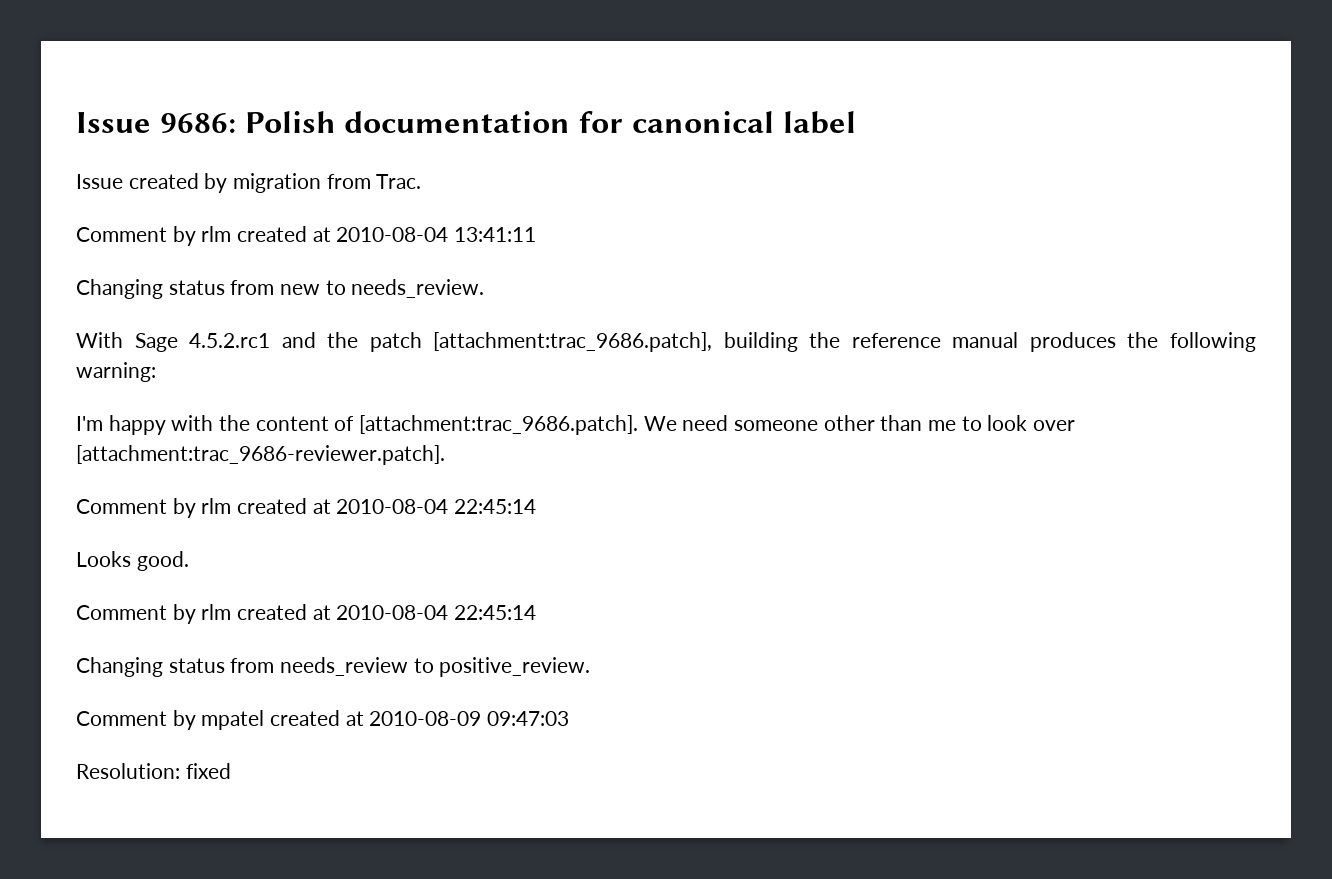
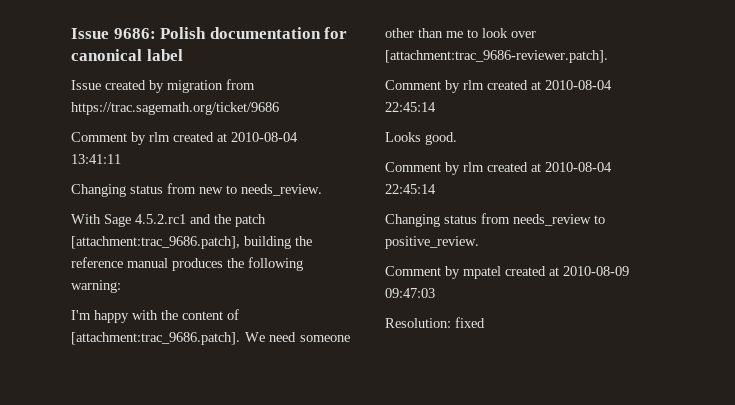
- Issue created by migration from Trac.
+ Issue created by migration from https://trac.sagemath.org/ticket/9686

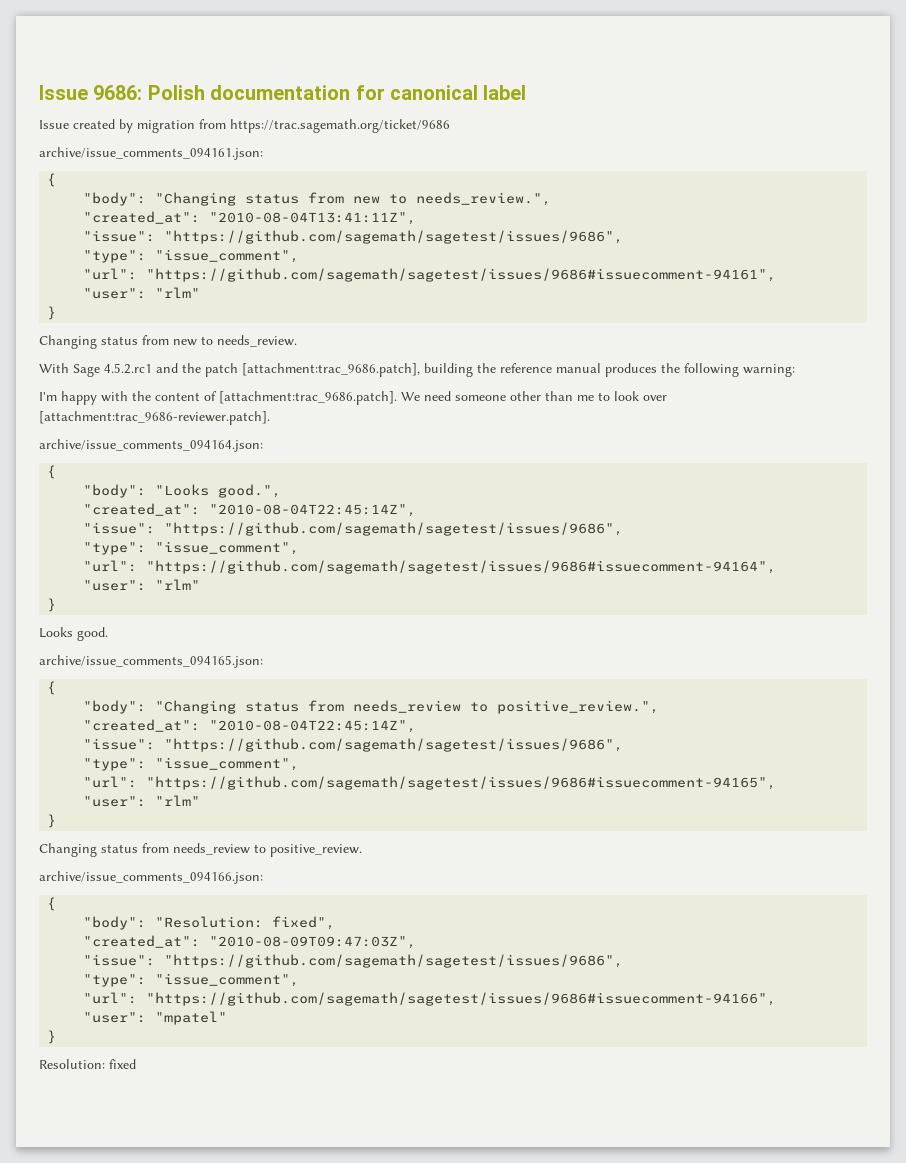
- Comment by rlm created at 2010-08-04 13:41:11
+ archive/issue_comments_094161.json:
+ {
+ "body": "Changing status from new to needs_review.",
+ "created_at": "2010-08-04T13:41:11Z",
+ "issue": "https://github.com/sagemath/sagetest/issues/9686",
+ "type": "issue_comment",
+ "url": "https://github.com/sagemath/sagetest/issues/9686#issuecomment-94161",
+ "user": "rlm"
+ }
  I'm happy with the content of [attachment:trac_9686.patch]. We need someone other than me to look over [attachment:trac_9686-reviewer.patch].
- Comment by rlm created at 2010-08-04 22:45:14
+ archive/issue_comments_094164.json:
+ {
+ "body": "Looks good.",
+ "created_at": "2010-08-04T22:45:14Z",
+ "issue": "https://github.com/sagemath/sagetest/issues/9686",
+ "type": "issue_comment",
+ "url": "https://github.com/sagemath/sagetest/issues/9686#issuecomment-94164",
+ "user": "rlm"
+ }
  Looks good.
- Comment by rlm created at 2010-08-04 22:45:14
+ archive/issue_comments_094165.json:
+ {
+ "body": "Changing status from needs_review to positive_review.",
+ "created_at": "2010-08-04T22:45:14Z",
+ "issue": "https://github.com/sagemath/sagetest/issues/9686",
+ "type": "issue_comment",
+ "url": "https://github.com/sagemath/sagetest/issues/9686#issuecomment-94165",
+ "user": "rlm"
+ }
- Comment by mpatel created at 2010-08-09 09:47:03
+ archive/issue_comments_094166.json:
+ {
+ "body": "Resolution: fixed",
+ "created_at": "2010-08-09T09:47:03Z",
+ "issue": "https://github.com/sagemath/sagetest/issues/9686",
+ "type": "issue_comment",
+ "url": "https://github.com/sagemath/sagetest/issues/9686#issuecomment-94166",
+ "user": "mpatel"
+ }

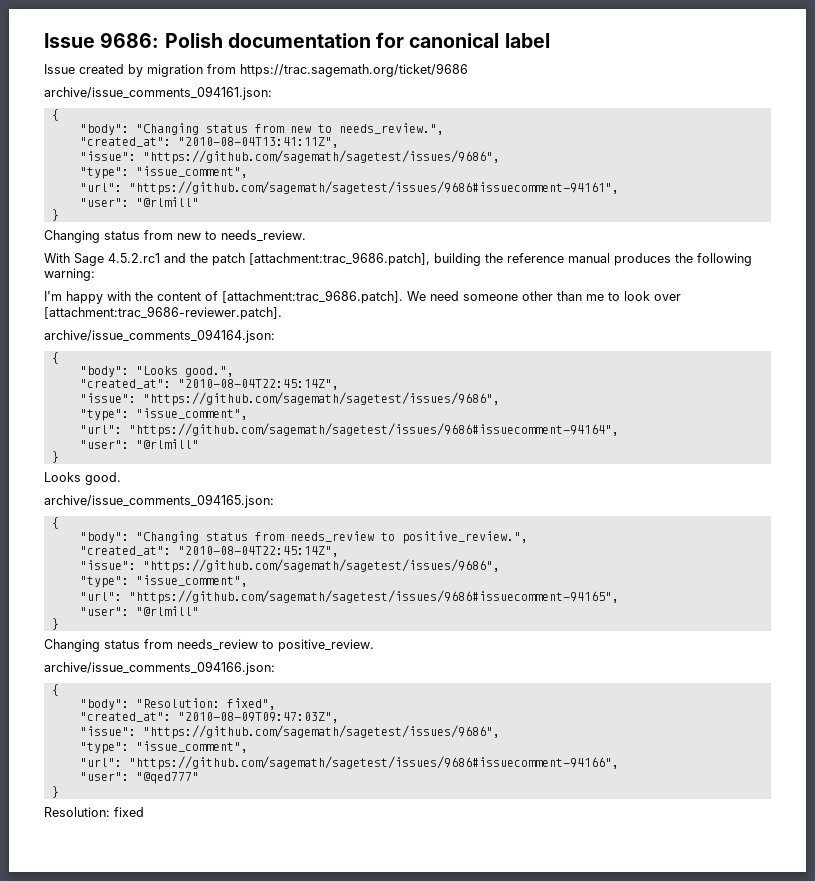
  "url": "https://github.com/sagemath/sagetest/issues/9686#issuecomment-94161",
- "user": "rlm"
+ "user": "@rlmill"
  "url": "https://github.com/sagemath/sagetest/issues/9686#issuecomment-94164",
- "user": "rlm"
+ "user": "@rlmill"
  "url": "https://github.com/sagemath/sagetest/issues/9686#issuecomment-94165",
- "user": "rlm"
+ "user": "@rlmill"
- "user": "mpatel"
+ "user": "@qed777"

